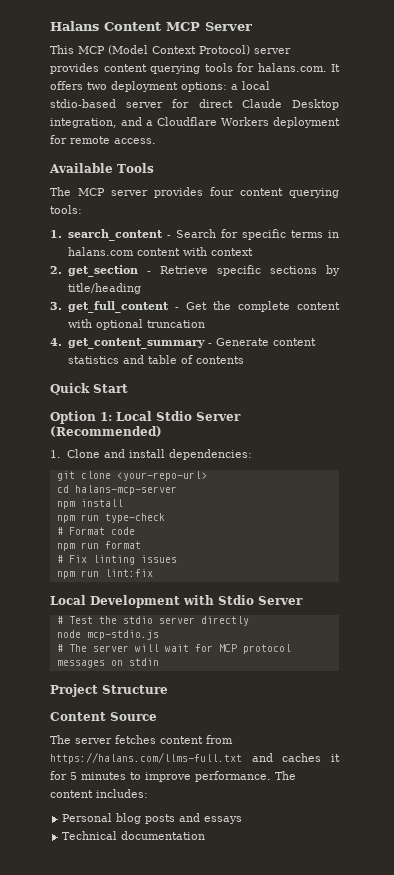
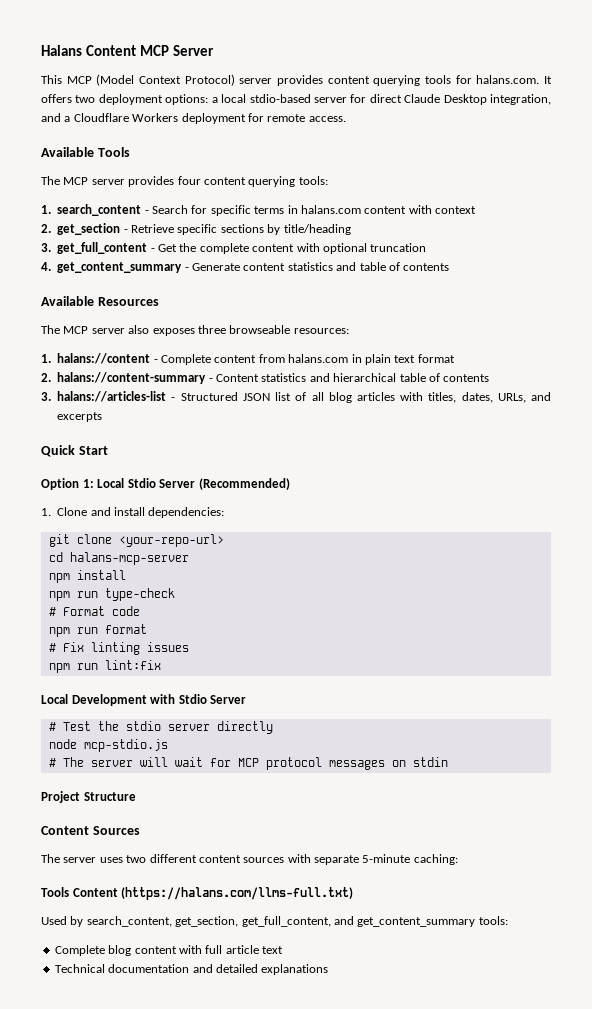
+ Available Resources
+ The MCP server also exposes three browseable resources:
+ 1. halans://content - Complete content from halans.com in plain text format
+ 2. halans://content-summary - Content statistics and hierarchical table of contents
+ 3. halans://articles-list - Structured JSON list of all blog articles with titles, dates, URLs, and excerpts
- Content Source
- The server fetches content from https://halans.com/llms-full.txt and caches it for 5 minutes to improve performance. The content includes:
- Personal blog posts and essays
+ Content Sources
+ The server uses two different content sources with separate 5-minute caching:
+ Tools Content (https://halans.com/llms-full.txt)
+ Used by search_content, get_section, get_full_content, and get_content_summary tools:
+ Complete blog content with full article text
- Technical documentation
+ Technical documentation and detailed explanations

